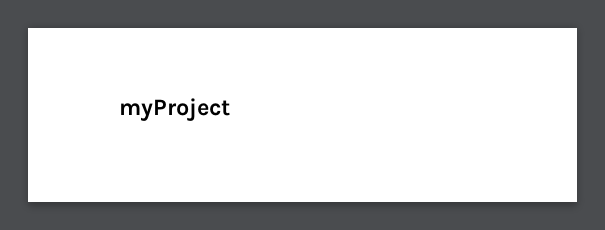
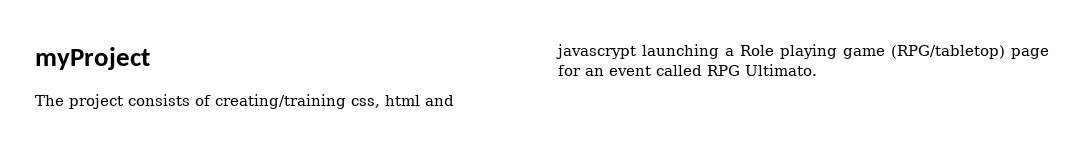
+ The project consists of creating/training css, html and javascrypt launching a Role playing game (RPG/tabletop) page for an event called RPG Ultimato.

